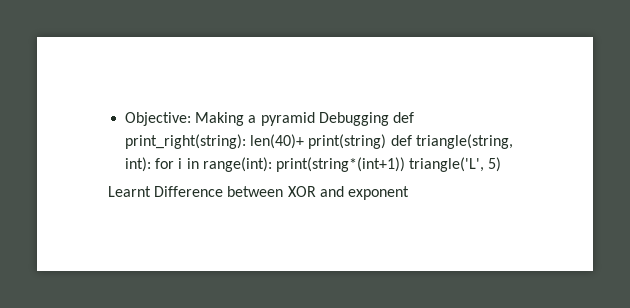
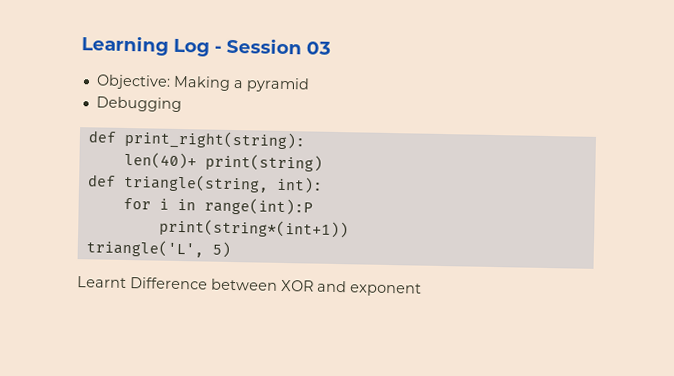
+ Learning Log - Session 03
- Objective: Making a pyramid Debugging def print_right(string): len(40)+ print(string) def triangle(string, int): for i in range(int): print(string*(int+1)) triangle('L', 5)
+ Objective: Making a pyramid
+ Debugging
+ def print_right(string):
+ len(40)+ print(string)
+ def triangle(string, int):
+ for i in range(int):P
+ print(string*(int+1))
+ triangle('L', 5)

